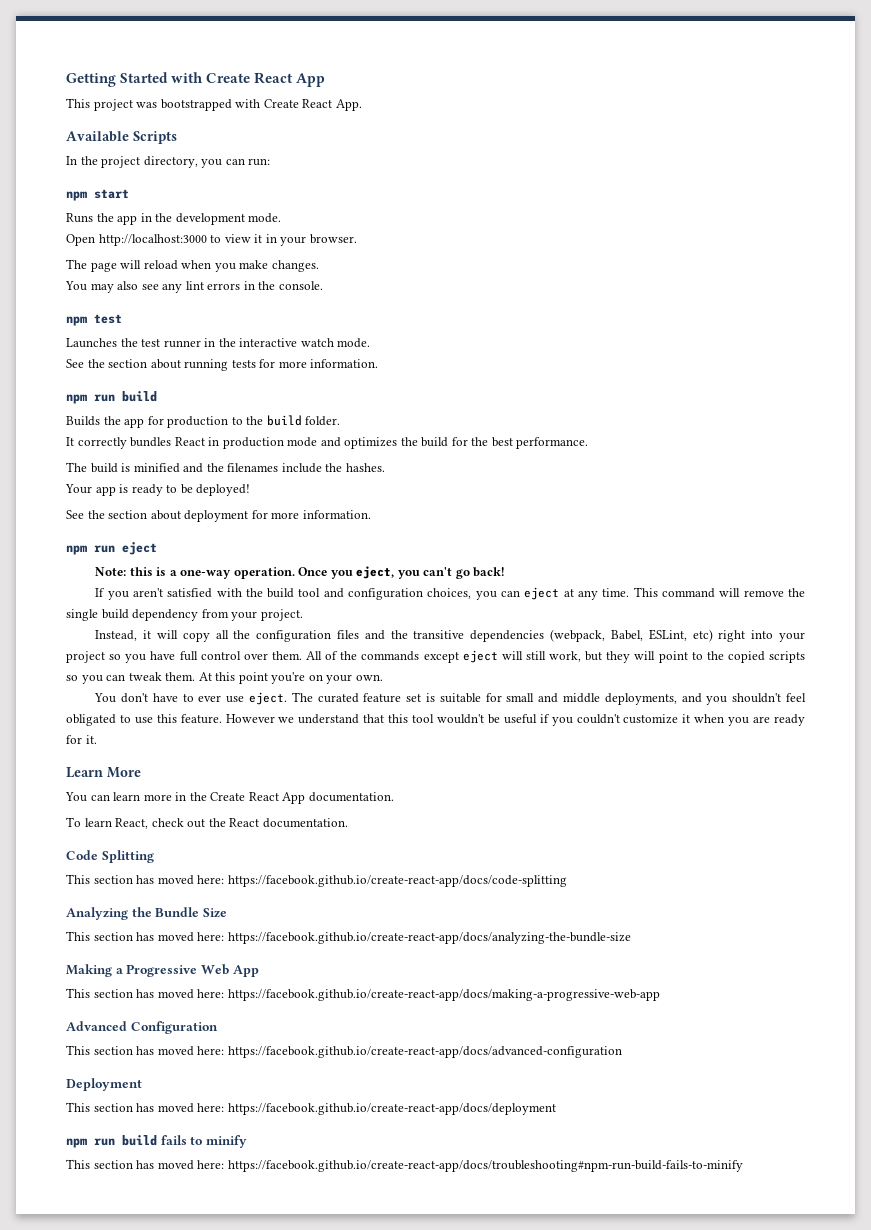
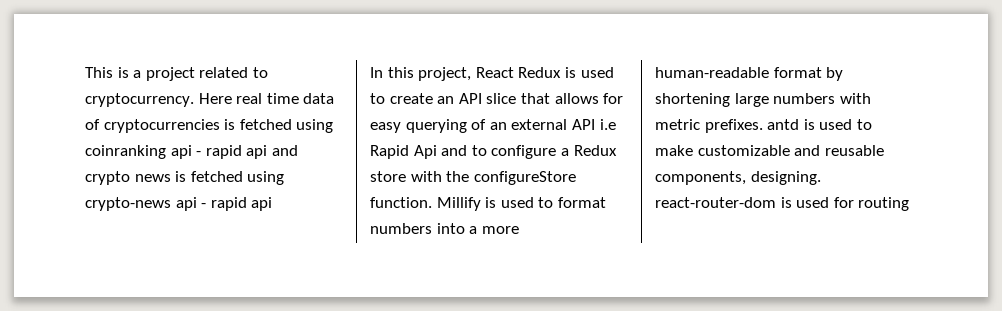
- Getting Started with Create React App
- This project was bootstrapped with Create React App.
- Available Scripts
- In the project directory, you can run:
- npm start
- Runs the app in the development mode.
- Open http://localhost:3000 to view it in your browser.
- The page will reload when you make changes.
- You may also see any lint errors in the console.
- npm test
- Launches the test runner in the interactive watch mode.
- See the section about running tests for more information.
- npm run build
- Builds the app for production to the build folder.
- It correctly bundles React in production mode and optimizes the build for the best performance.
- The build is minified and the filenames include the hashes.
- Your app is ready to be deployed!
- See the section about deployment for more information.
- npm run eject
- Note: this is a one-way operation. Once you eject, you can't go back!
- If you aren't satisfied with the build tool and configuration choices, you can eject at any time. This command will remove the single build dependency from your project.
- Instead, it will copy all the configuration files and the transitive dependencies (webpack, Babel, ESLint, etc) right into your project so you have full control over them. All of the commands except eject will still work, but they will point to the copied scripts so you can tweak them. At this point you're on your own.
- You don't have to ever use eject. The curated feature set is suitable for small and middle deployments, and you shouldn't feel obligated to use this feature. However we understand that this tool wouldn't be useful if you couldn't customize it when you are ready for it.
- Learn More
- You can learn more in the Create React App documentation.
- To learn React, check out the React documentation.
- Code Splitting
- This section has moved here: https://facebook.github.io/create-react-app/docs/code-splitting
- Analyzing the Bundle Size
- This section has moved here: https://facebook.github.io/create-react-app/docs/analyzing-the-bundle-size
- Making a Progressive Web App
- This section has moved here: https://facebook.github.io/create-react-app/docs/making-a-progressive-web-app
- Advanced Configuration
- This section has moved here: https://facebook.github.io/create-react-app/docs/advanced-configuration
- Deployment
- This section has moved here: https://facebook.github.io/create-react-app/docs/deployment
- npm run build fails to minify
- This section has moved here: https://facebook.github.io/create-react-app/docs/troubleshooting#npm-run-build-fails-to-minify
+ This is a project related to cryptocurrency. Here real time data of cryptocurrencies is fetched using coinranking api - rapid api and crypto news is fetched using crypto-news api - rapid api
+ In this project, React Redux is used to create an API slice that allows for easy querying of an external API i.e Rapid Api and to configure a Redux store with the configureStore function. Millify is used to format numbers into a more human-readable format by shortening large numbers with metric prefixes. antd is used to make customizable and reusable components, designing. react-router-dom is used for routing

